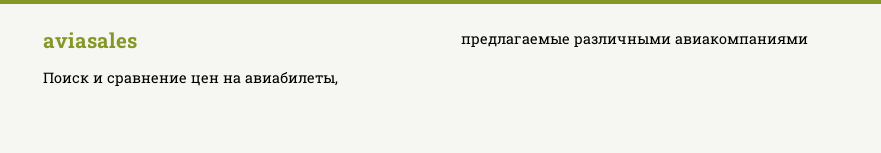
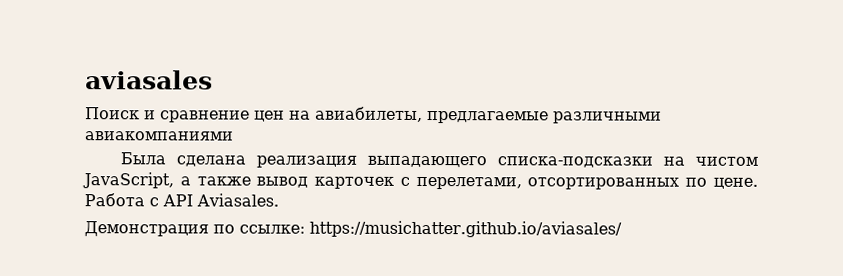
+ Была сделана реализация выпадающего списка-подсказки на чистом JavaScript, а также вывод карточек c перелетами, отсортированных по цене. Работа с API Aviasales.
+ Демонстрация по ссылке: https://musichatter.github.io/aviasales/

